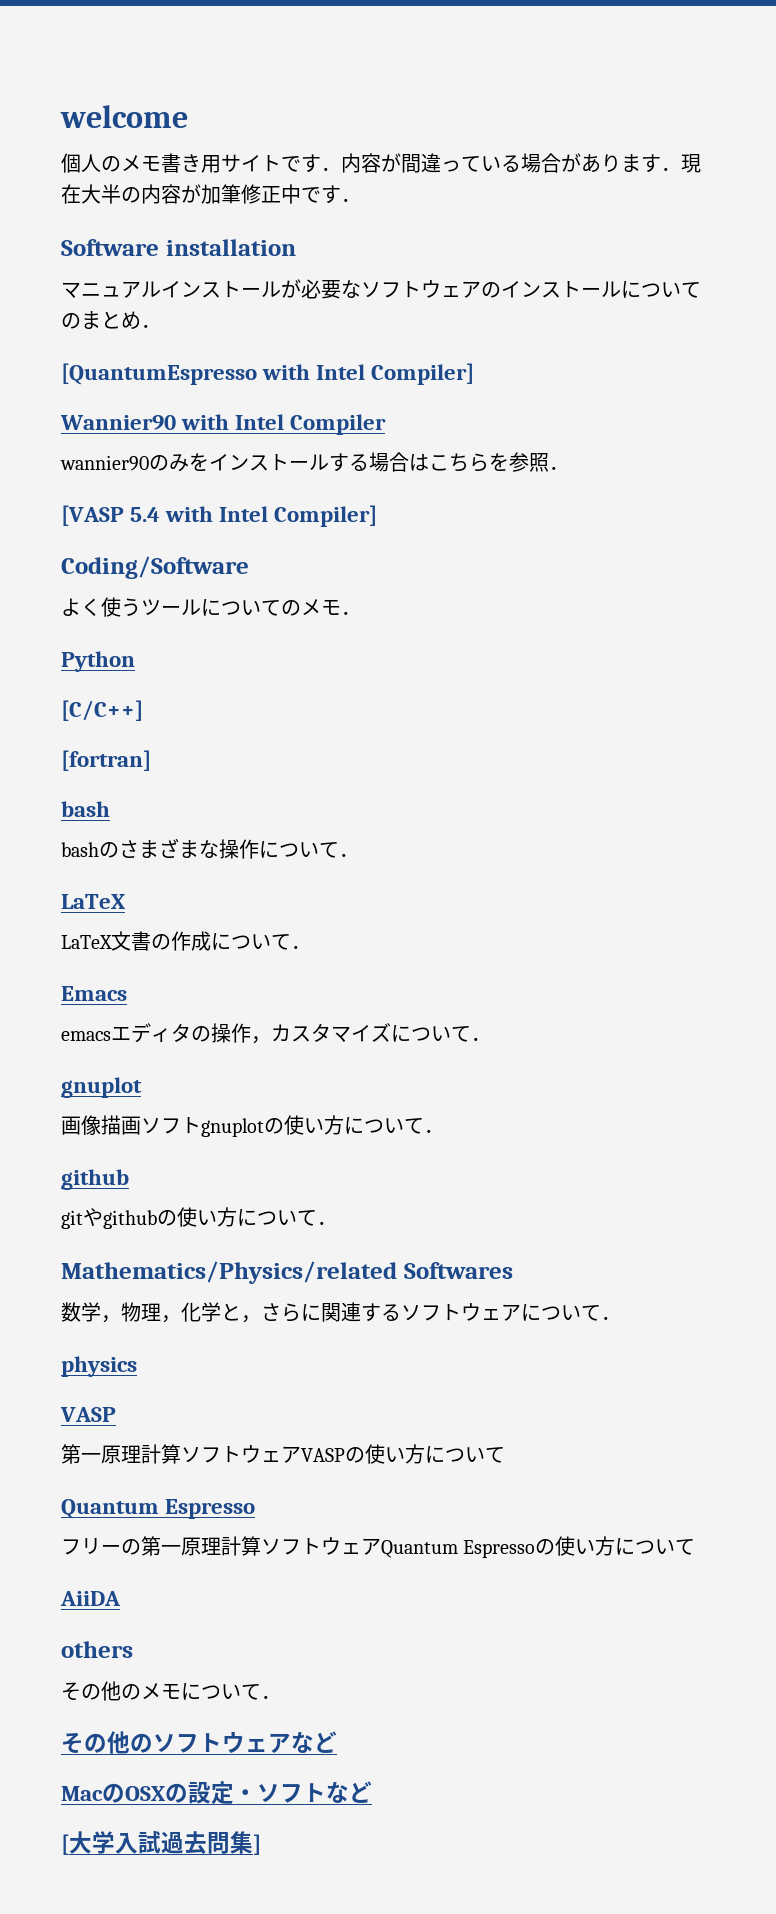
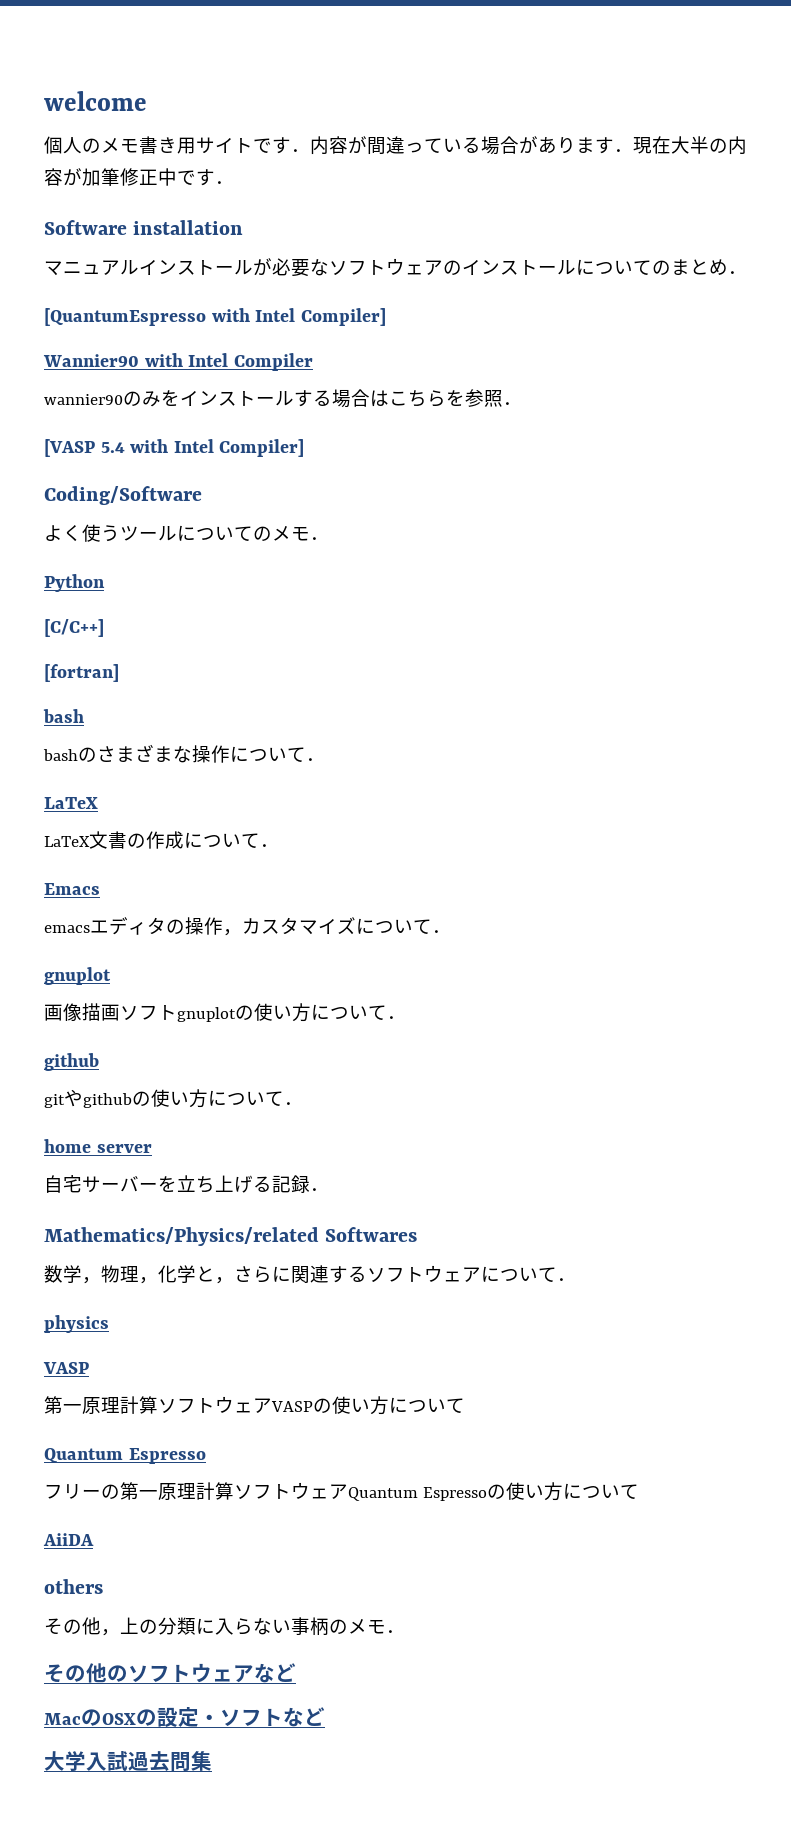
+ home server
+ 自宅サーバーを立ち上げる記録．
- その他のメモについて．
+ その他，上の分類に入らない事柄のメモ．
- [大学入試過去問集]
+ 大学入試過去問集

